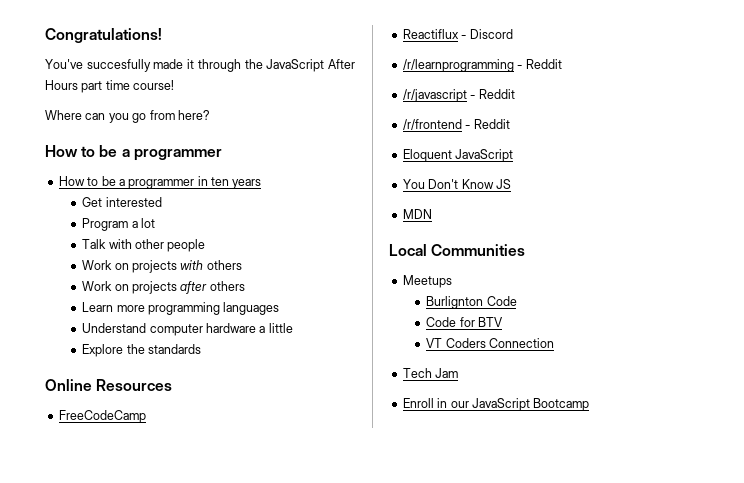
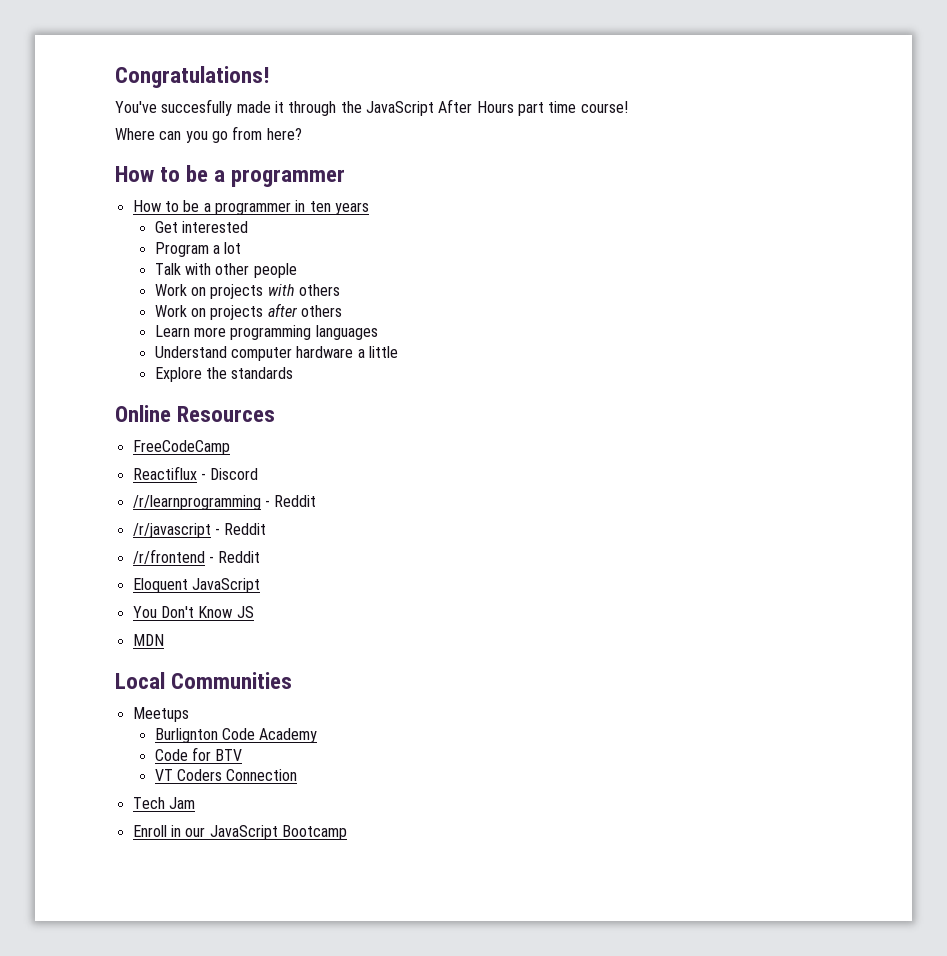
- Burlignton Code
+ Burlignton Code Academy

